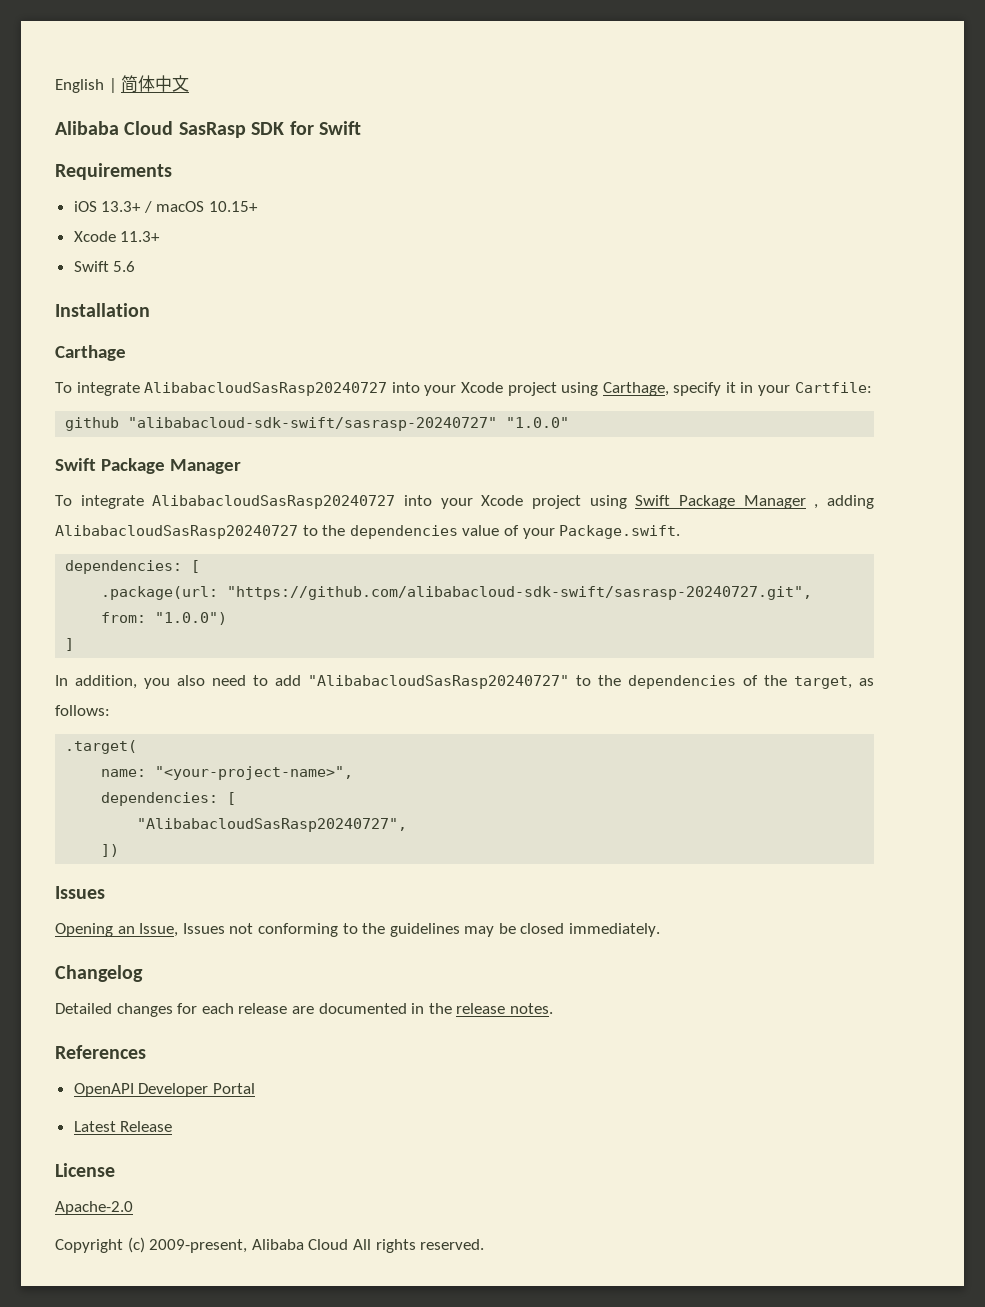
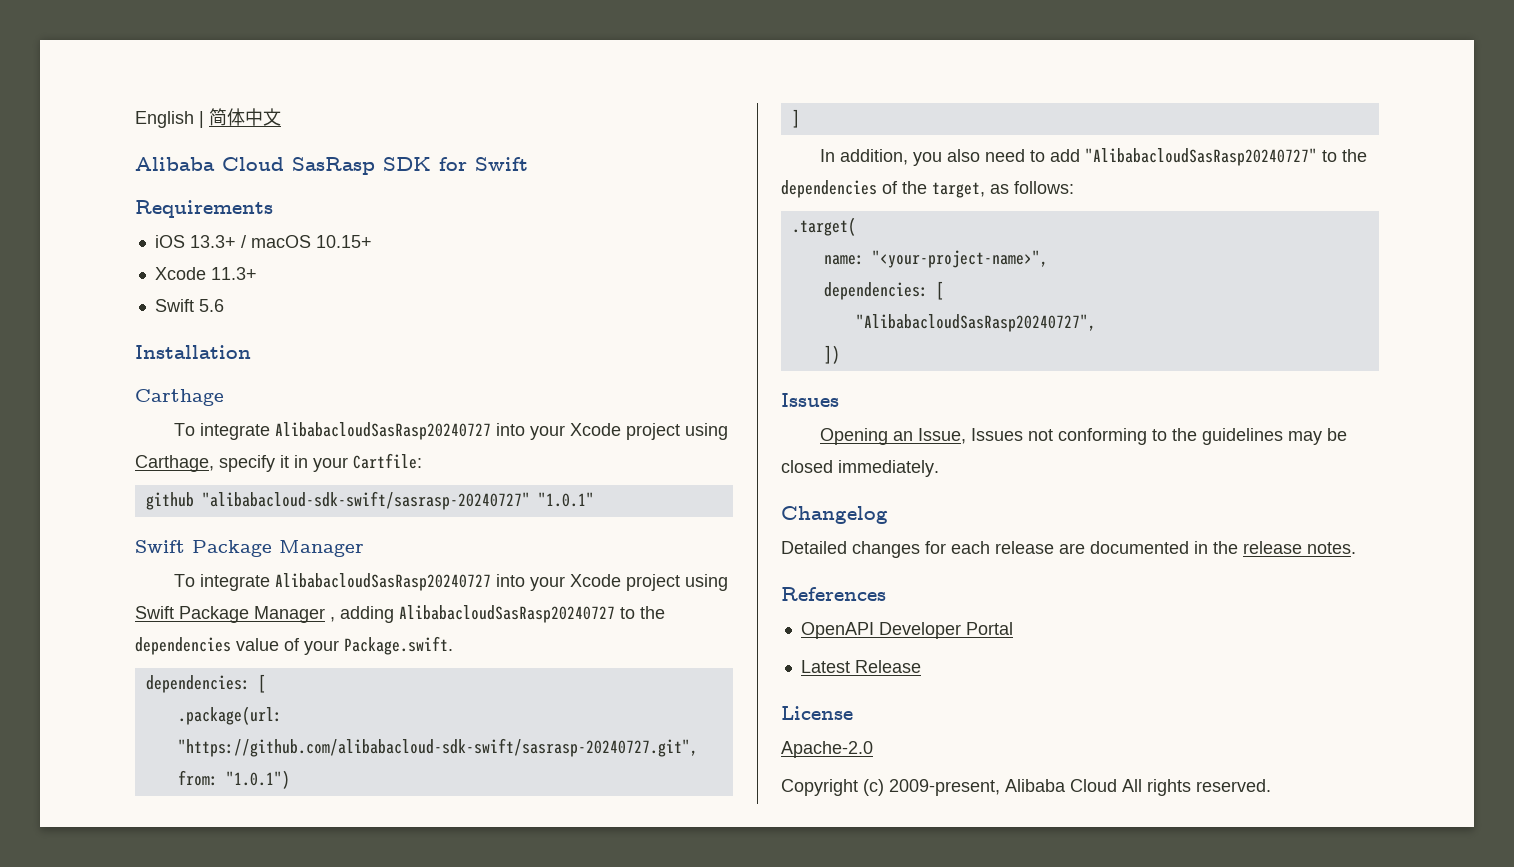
- github "alibabacloud-sdk-swift/sasrasp-20240727" "1.0.0"
+ github "alibabacloud-sdk-swift/sasrasp-20240727" "1.0.1"
- .package(url: "https://github.com/alibabacloud-sdk-swift/sasrasp-20240727.git", from: "1.0.0")
+ .package(url: "https://github.com/alibabacloud-sdk-swift/sasrasp-20240727.git", from: "1.0.1")

